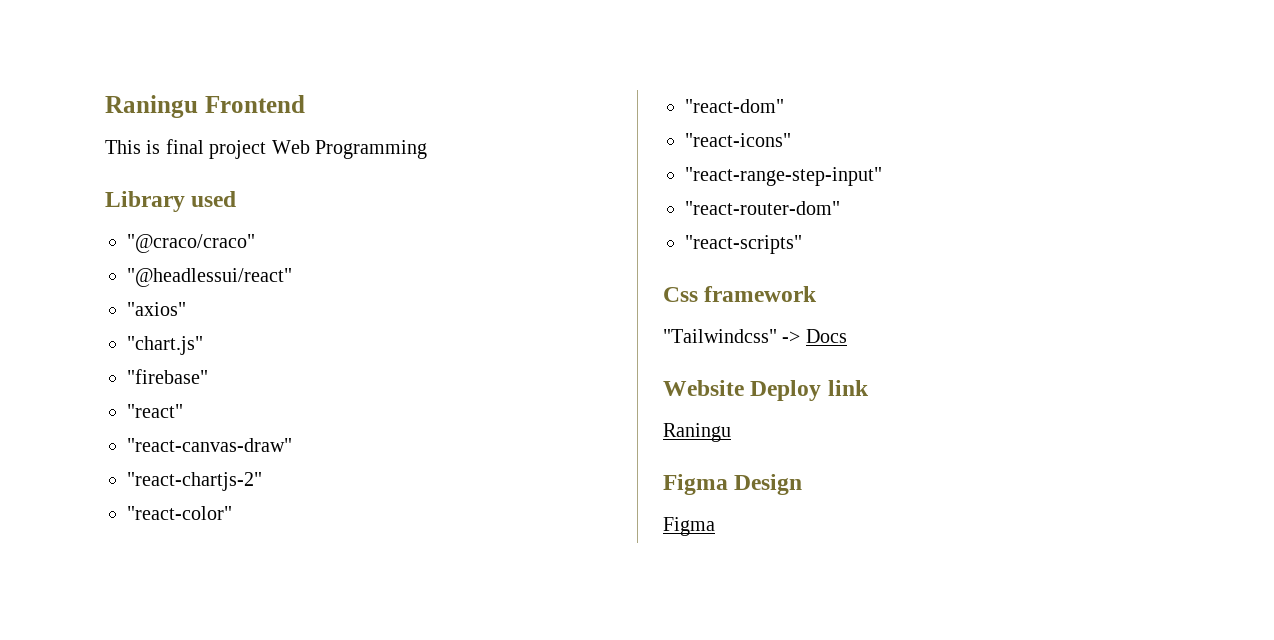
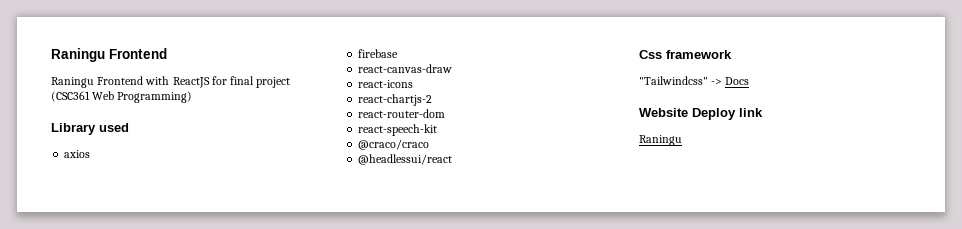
- This is final project Web Programming
+ Raningu Frontend with ReactJS for final project (CSC361 Web Programming)
  Library used
- "@craco/craco"
- "@headlessui/react"
- "axios"
- "chart.js"
- "firebase"
- "react"
- "react-canvas-draw"
- "react-chartjs-2"
- "react-color"
- "react-dom"
- "react-icons"
- "react-range-step-input"
- "react-router-dom"
- "react-scripts"
+ axios
+ firebase
+ react-canvas-draw
+ react-icons
+ react-chartjs-2
+ react-router-dom
+ react-speech-kit
+ @craco/craco
+ @headlessui/react
- Figma Design
- Figma

